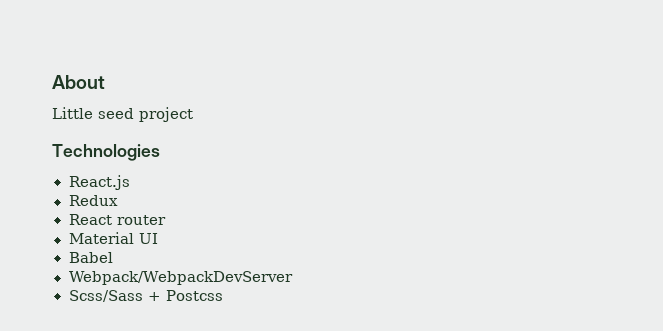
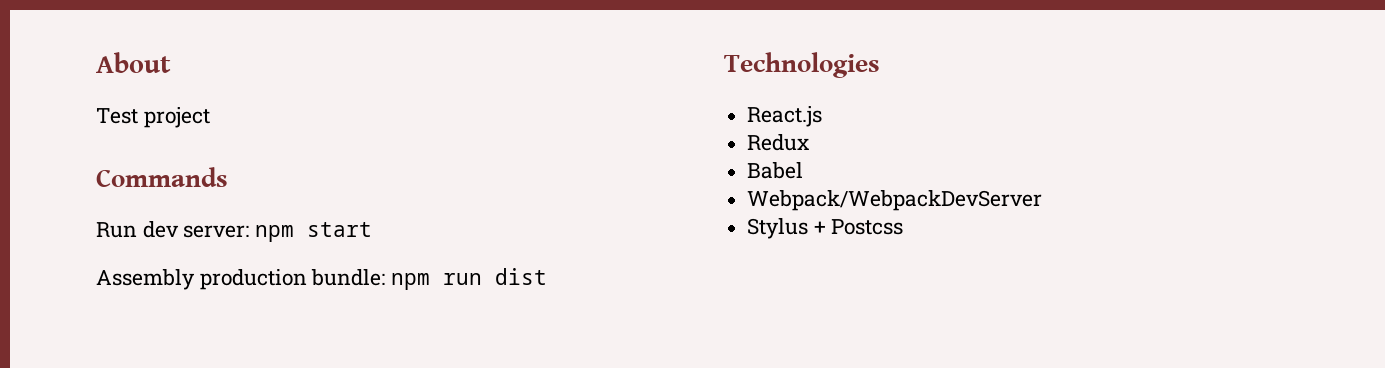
- Little seed project
+ Test project
+ Commands
+ Run dev server: npm start
+ Assembly production bundle: npm run dist
- React router
- Material UI
- Scss/Sass + Postcss
+ Stylus + Postcss

